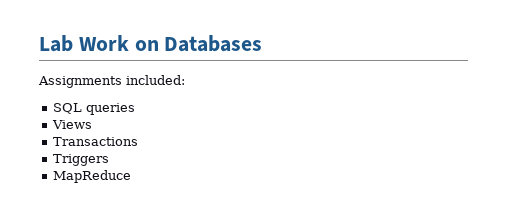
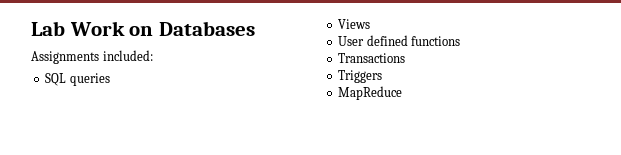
+ User defined functions

